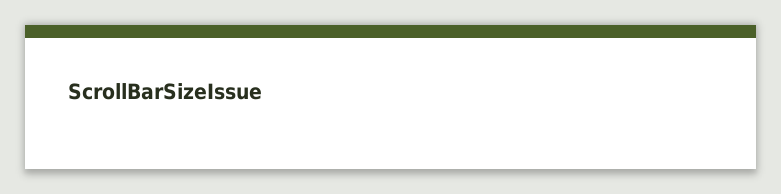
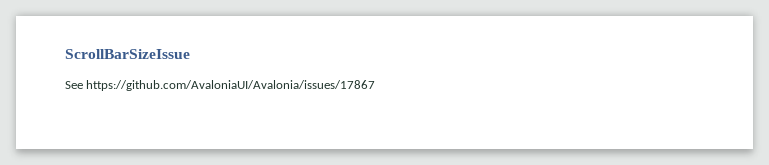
+ See https://github.com/AvaloniaUI/Avalonia/issues/17867

